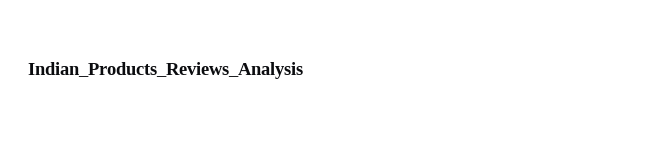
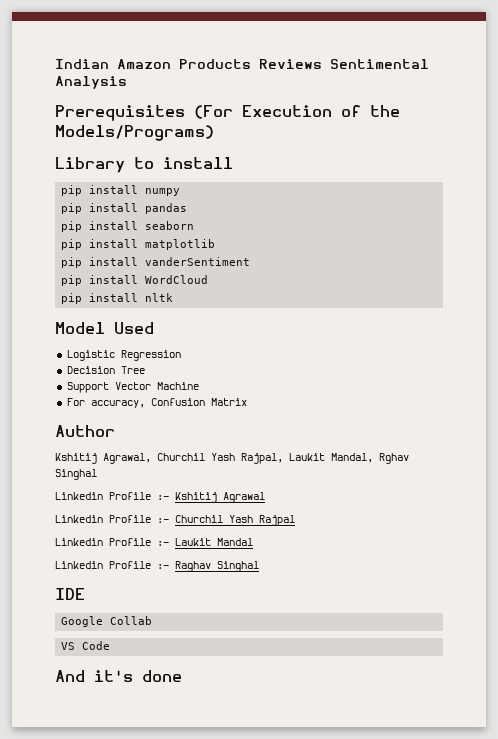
- Indian_Products_Reviews_Analysis
+ Indian Amazon Products Reviews Sentimental Analysis
+ Prerequisites (For Execution of the Models/Programs)
+ Library to install
+ pip install numpy
+ pip install pandas
+ pip install seaborn
+ pip install matplotlib
+ pip install vanderSentiment
+ pip install WordCloud
+ pip install nltk
+ Model Used
+ Logistic Regression
+ Decision Tree
+ Support Vector Machine
+ For accuracy, Confusion Matrix
+ Author
+ Kshitij Agrawal, Churchil Yash Rajpal, Laukit Mandal, Rghav Singhal
+ Linkedin Profile :- Kshitij Agrawal
+ Linkedin Profile :- Churchil Yash Rajpal
+ Linkedin Profile :- Laukit Mandal
+ Linkedin Profile :- Raghav Singhal
+ IDE
+ Google Collab
+ VS Code
+ And it's done

